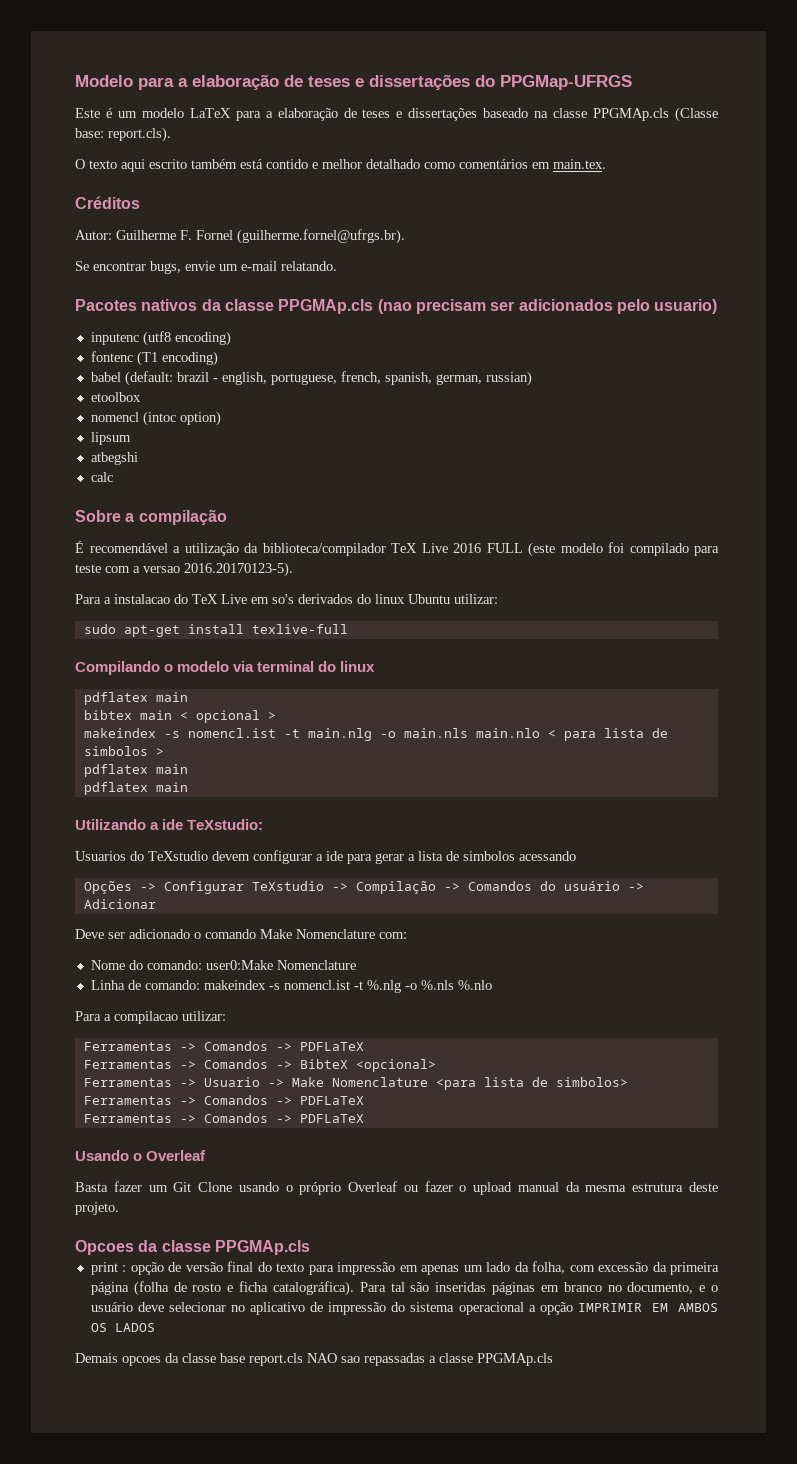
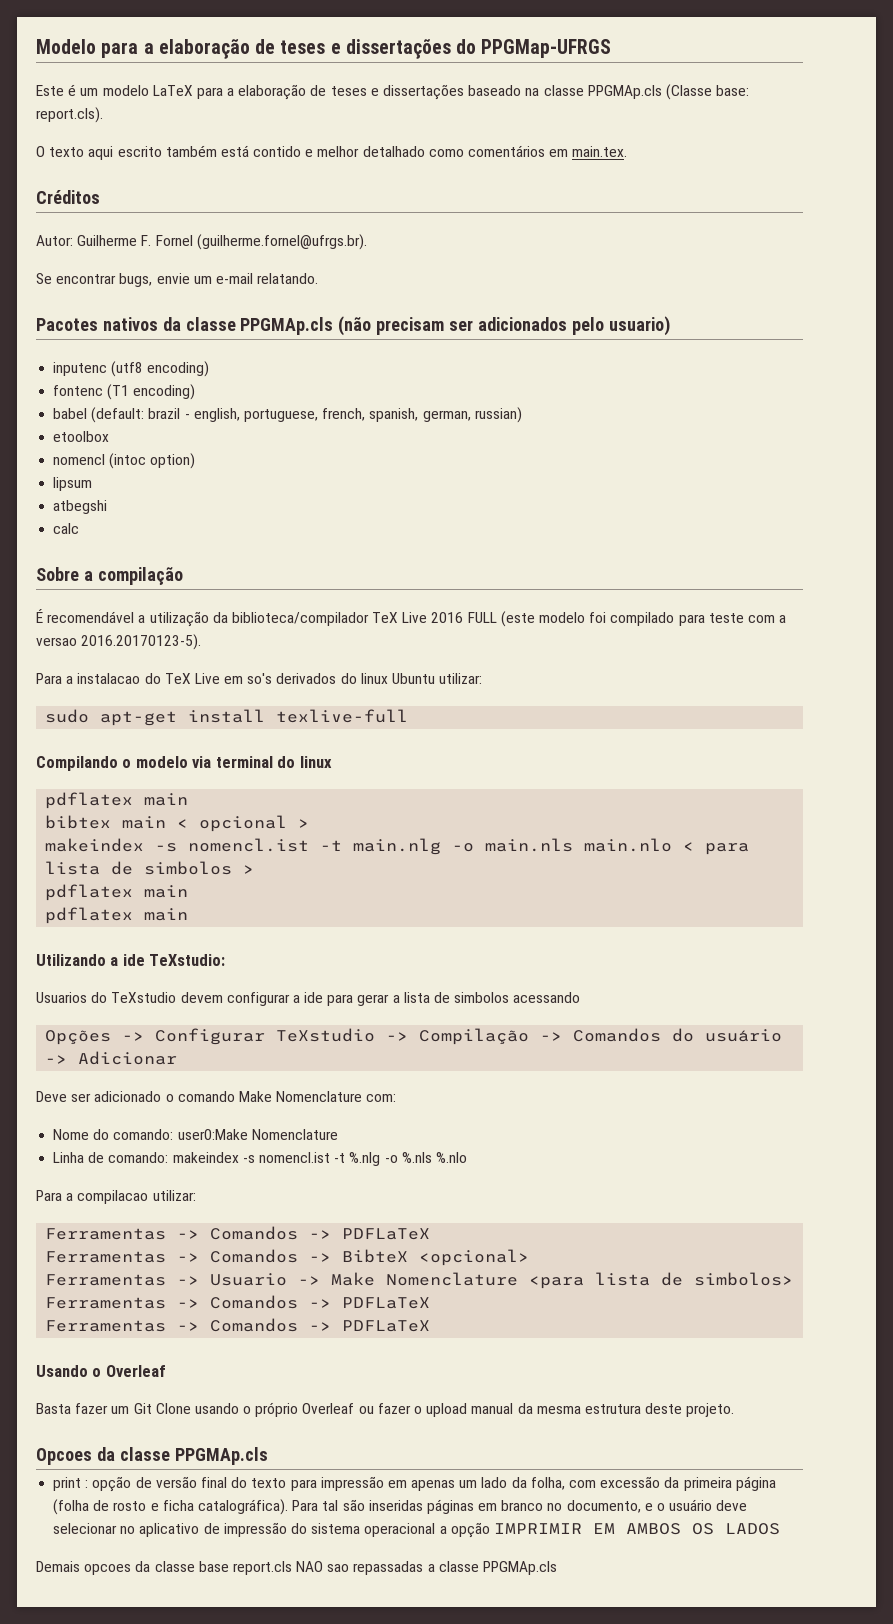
- Pacotes nativos da classe PPGMAp.cls (nao precisam ser adicionados pelo usuario)
+ Pacotes nativos da classe PPGMAp.cls (não precisam ser adicionados pelo usuario)

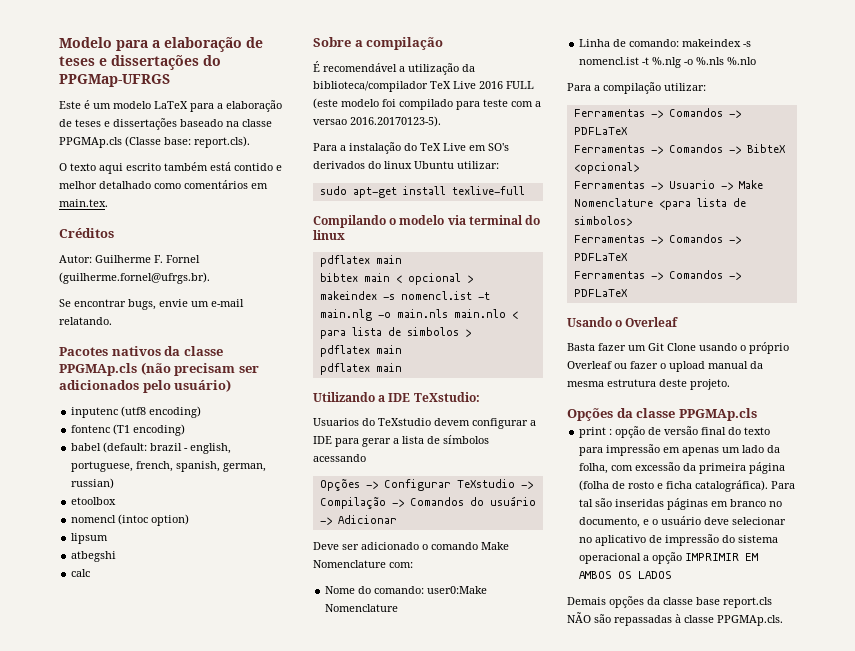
- Pacotes nativos da classe PPGMAp.cls (não precisam ser adicionados pelo usuario)
+ Pacotes nativos da classe PPGMAp.cls (não precisam ser adicionados pelo usuário)
- Para a instalacao do TeX Live em so's derivados do linux Ubuntu utilizar:
+ Para a instalação do TeX Live em SO's derivados do linux Ubuntu utilizar:
- Utilizando a ide TeXstudio:
+ Utilizando a IDE TeXstudio:
- Usuarios do TeXstudio devem configurar a ide para gerar a lista de simbolos acessando
+ Usuarios do TeXstudio devem configurar a IDE para gerar a lista de símbolos acessando
- Para a compilacao utilizar:
+ Para a compilação utilizar:
- Opcoes da classe PPGMAp.cls
+ Opções da classe PPGMAp.cls
- Demais opcoes da classe base report.cls NAO sao repassadas a classe PPGMAp.cls
+ Demais opções da classe base report.cls NÃO são repassadas à classe PPGMAp.cls.

